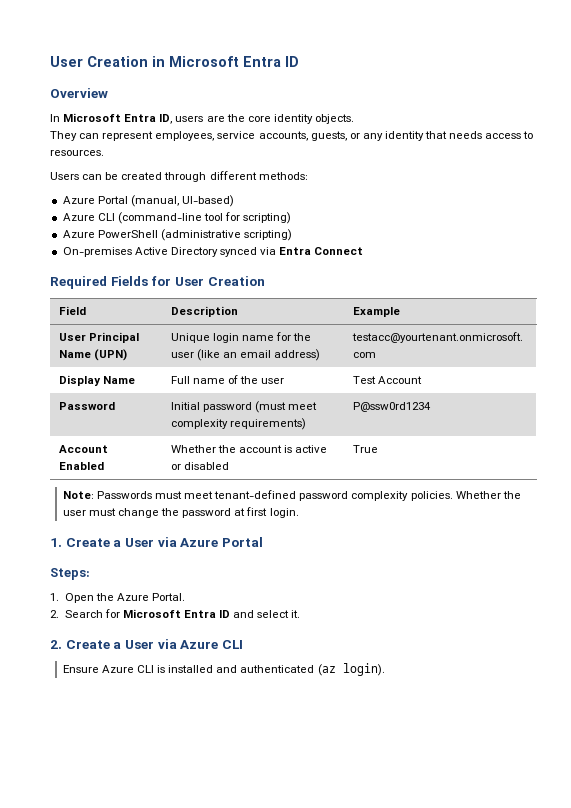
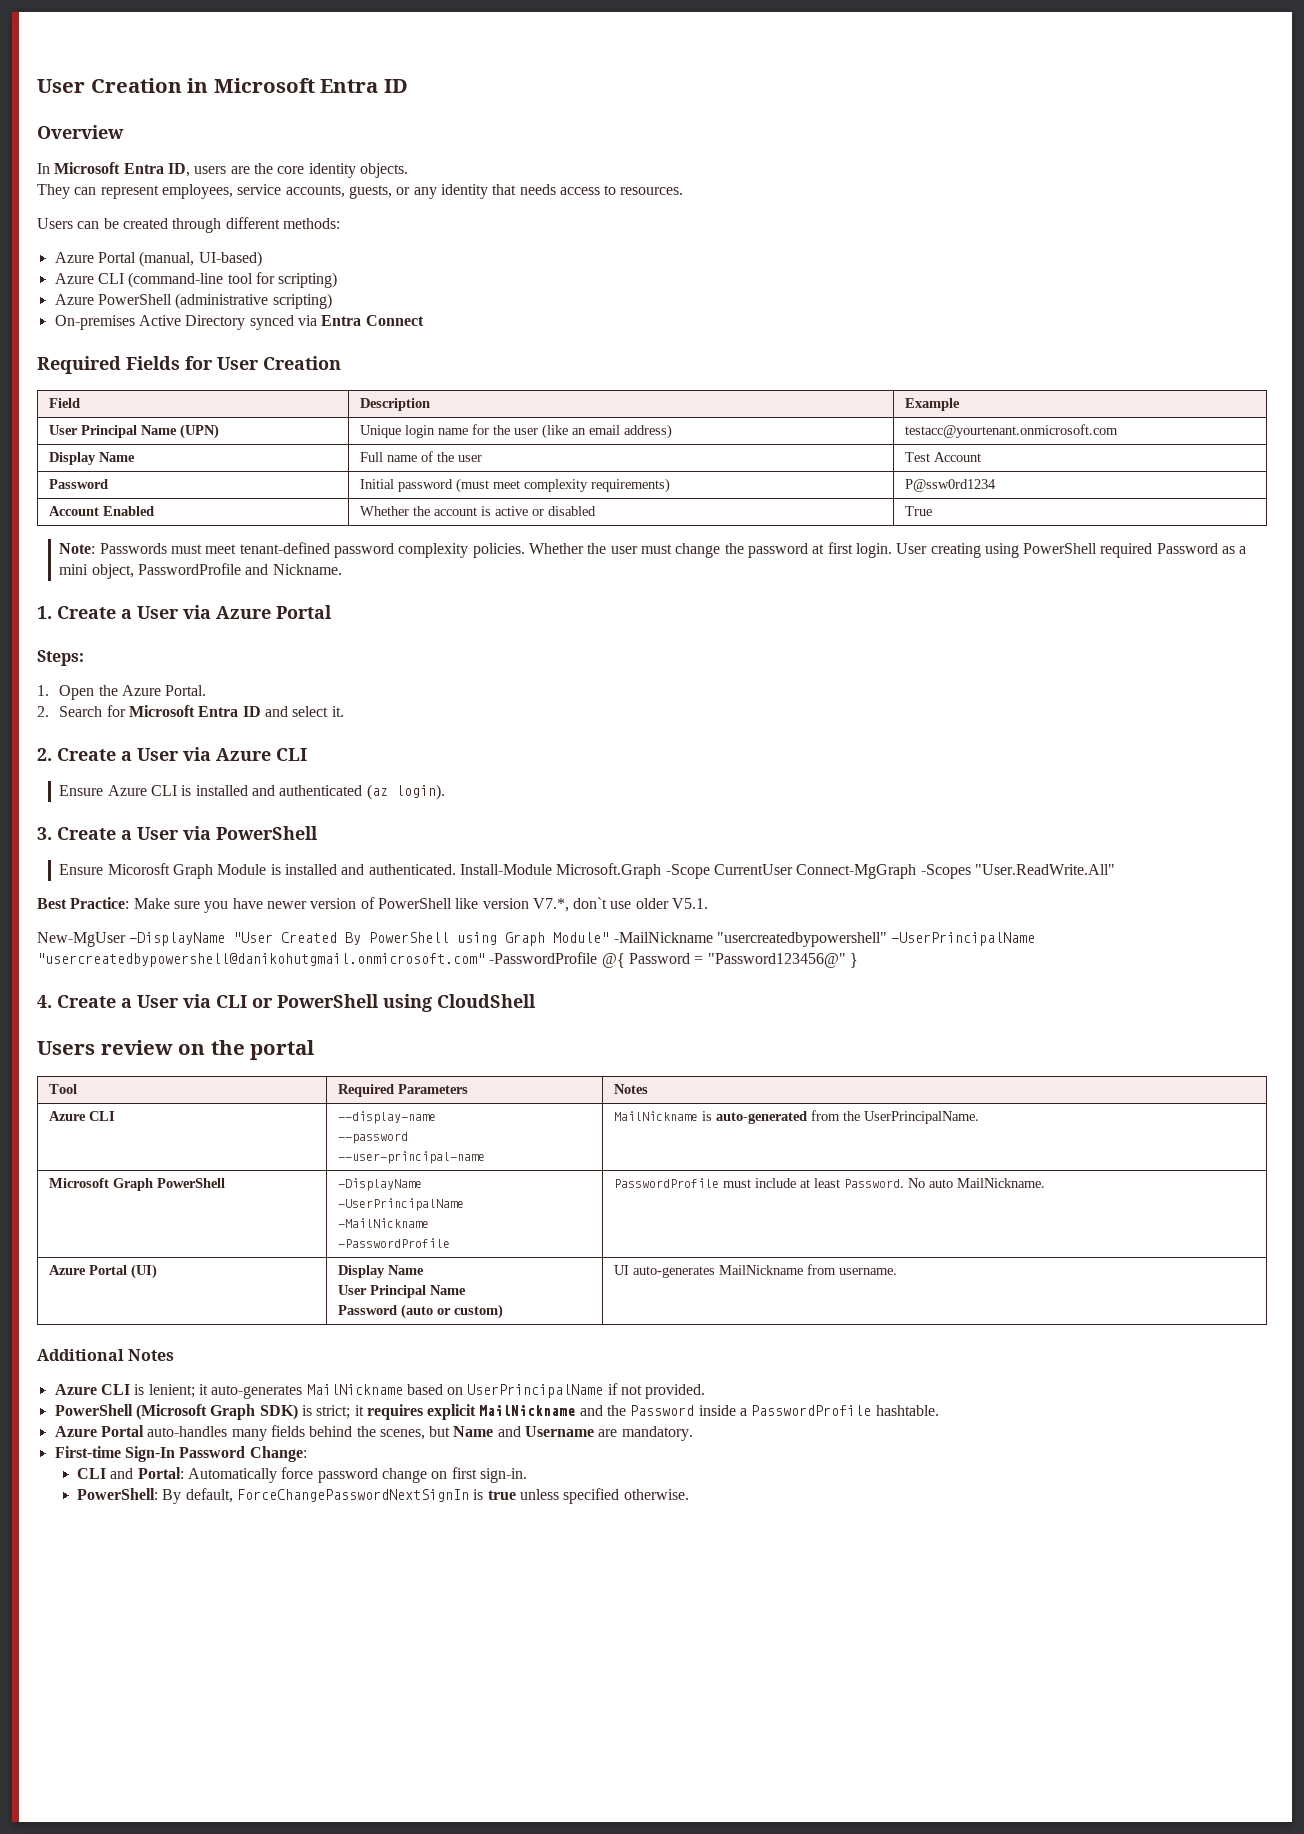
+ User creating using PowerShell required Password as a mini object, PasswordProfile and Nickname.
+ 3. Create a User via PowerShell
+ Ensure Micorosft Graph Module is installed and authenticated. Install-Module Microsoft.Graph -Scope CurrentUser Connect-MgGraph -Scopes "User.ReadWrite.All"
+ Best Practice: Make sure you have newer version of PowerShell like version V7.*, don`t use older V5.1.
+ New-MgUser -DisplayName "User Created By PowerShell using Graph Module" -MailNickname "usercreatedbypowershell" -UserPrincipalName "usercreatedbypowershell@danikohutgmail.onmicrosoft.com" -PasswordProfile @{ Password = "Password123456@" }
+ 4. Create a User via CLI or PowerShell using CloudShell
+ Users review on the portal
+ Tool | Required Parameters | Notes
+ Azure CLI | --display-name
+ --password
+ --user-principal-name | MailNickname is auto-generated from the UserPrincipalName.
+ Microsoft Graph PowerShell | -DisplayName
+ -UserPrincipalName
+ -MailNickname
+ -PasswordProfile | PasswordProfile must include at least Password. No auto MailNickname.
+ Azure Portal (UI) | Display Name
+ User Principal Name
+ Password (auto or custom) | UI auto-generates MailNickname from username.
+ Additional Notes
+ Azure CLI is lenient; it auto-generates MailNickname based on UserPrincipalName if not provided.
+ PowerShell (Microsoft Graph SDK) is strict; it requires explicit MailNickname and the Password inside a PasswordProfile hashtable.
+ Azure Portal auto-handles many fields behind the scenes, but Name and Username are mandatory.
+ First-time Sign-In Password Change:
+ CLI and Portal: Automatically force password change on first sign-in.
+ PowerShell: By default, ForceChangePasswordNextSignIn is true unless specified otherwise.

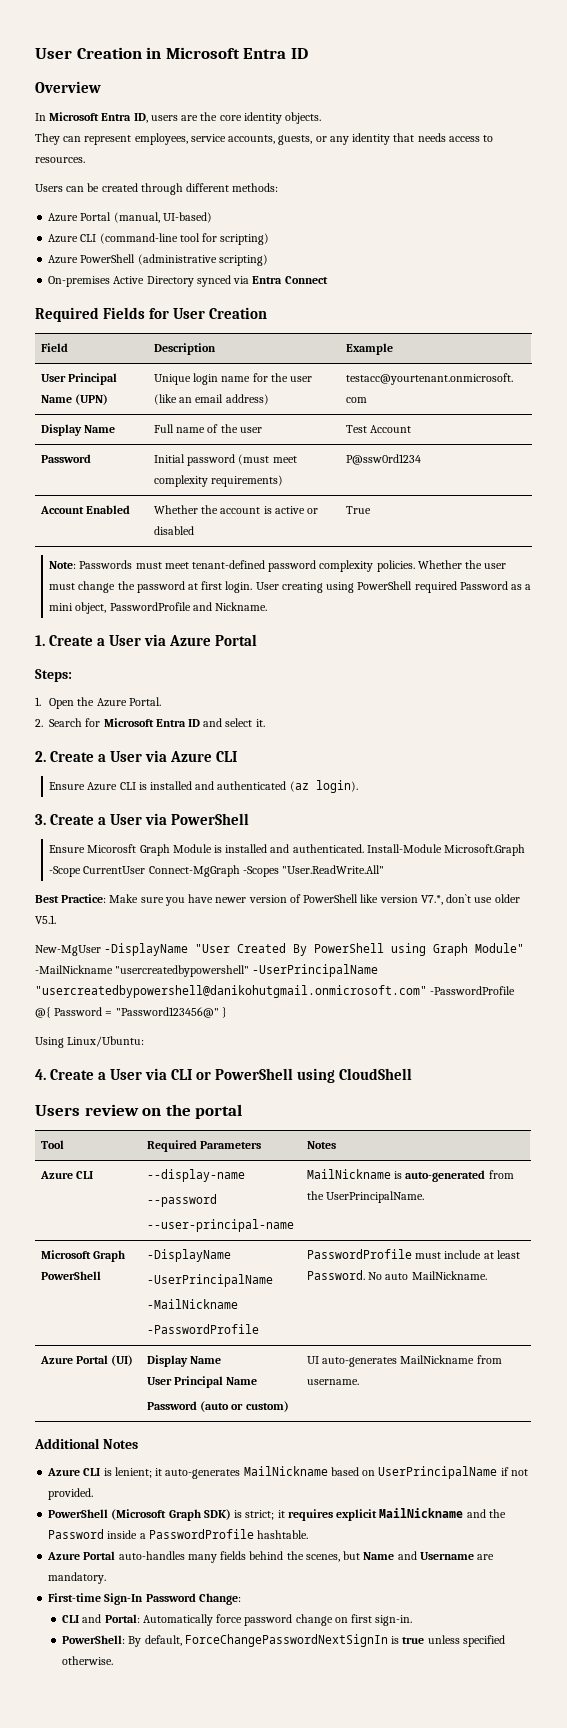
+ Using Linux/Ubuntu:

